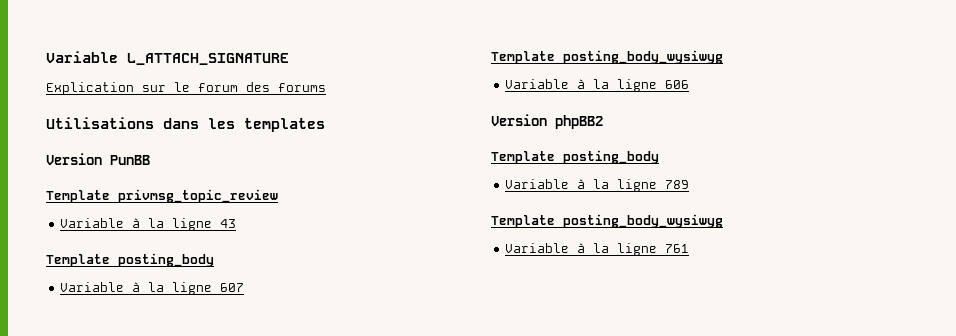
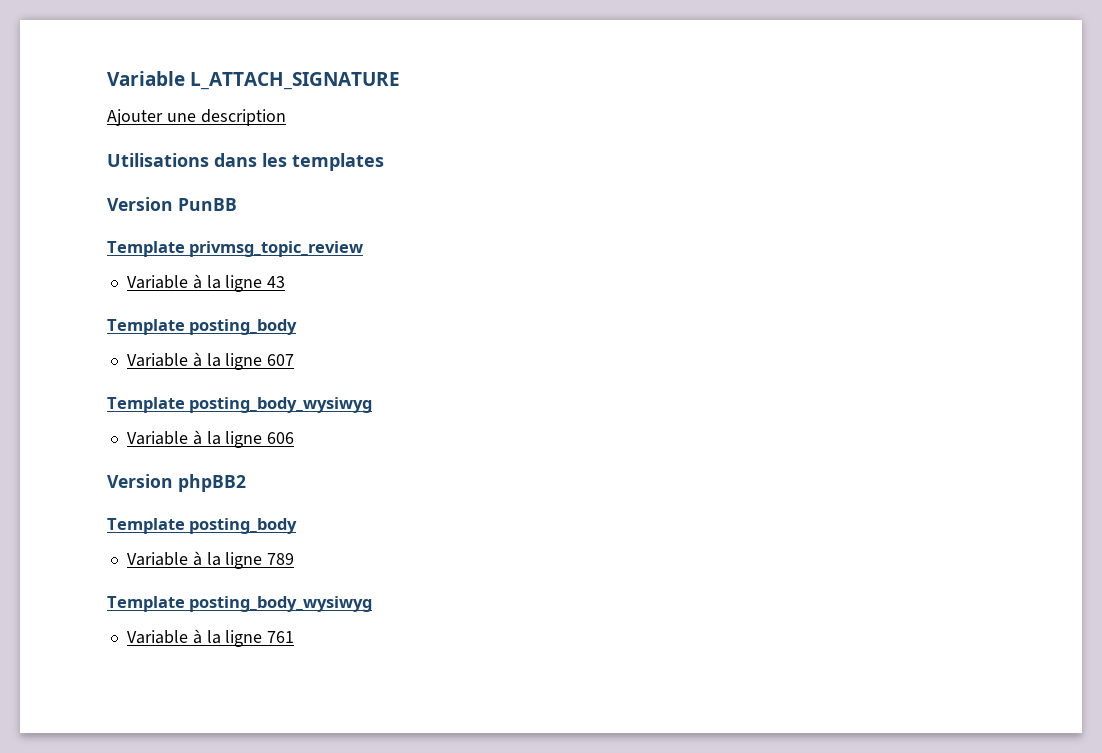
- Explication sur le forum des forums
+ Ajouter une description

